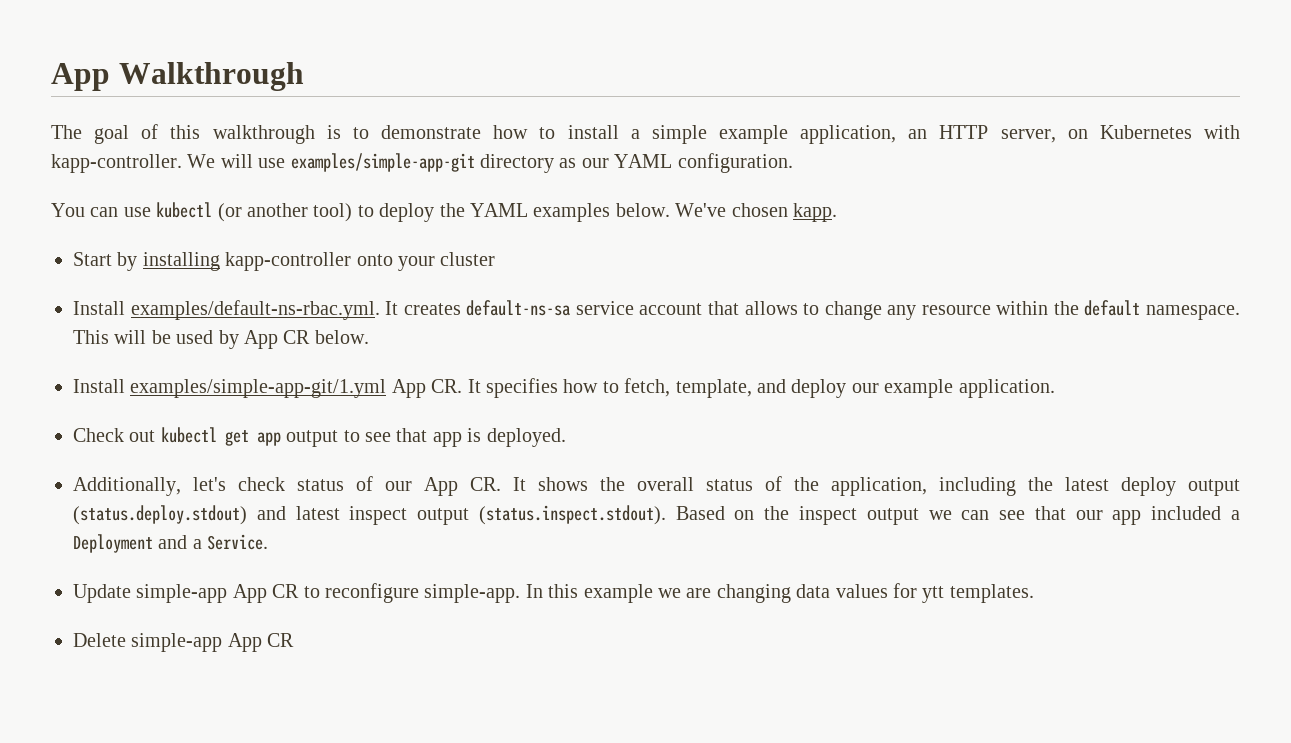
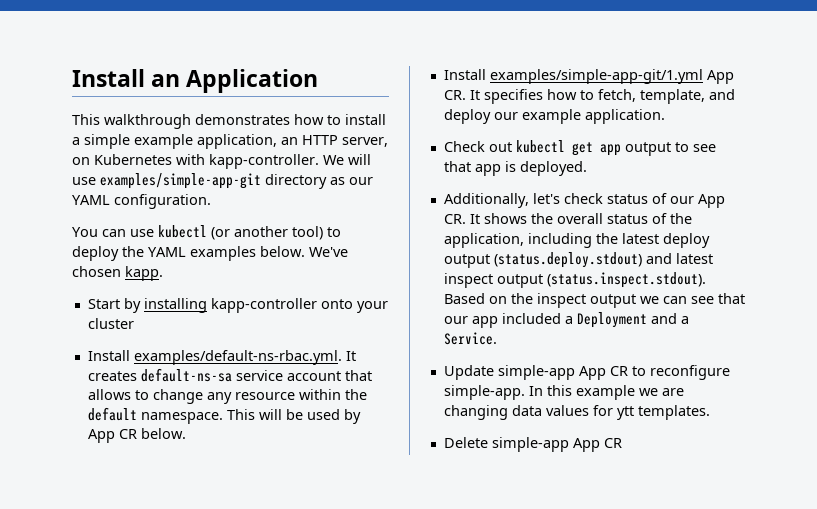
- App Walkthrough
- The goal of this walkthrough is to demonstrate how to install a simple example application, an HTTP server, on Kubernetes with kapp-controller.
+ Install an Application
+ This walkthrough demonstrates how to install a simple example application, an HTTP server, on Kubernetes with kapp-controller.

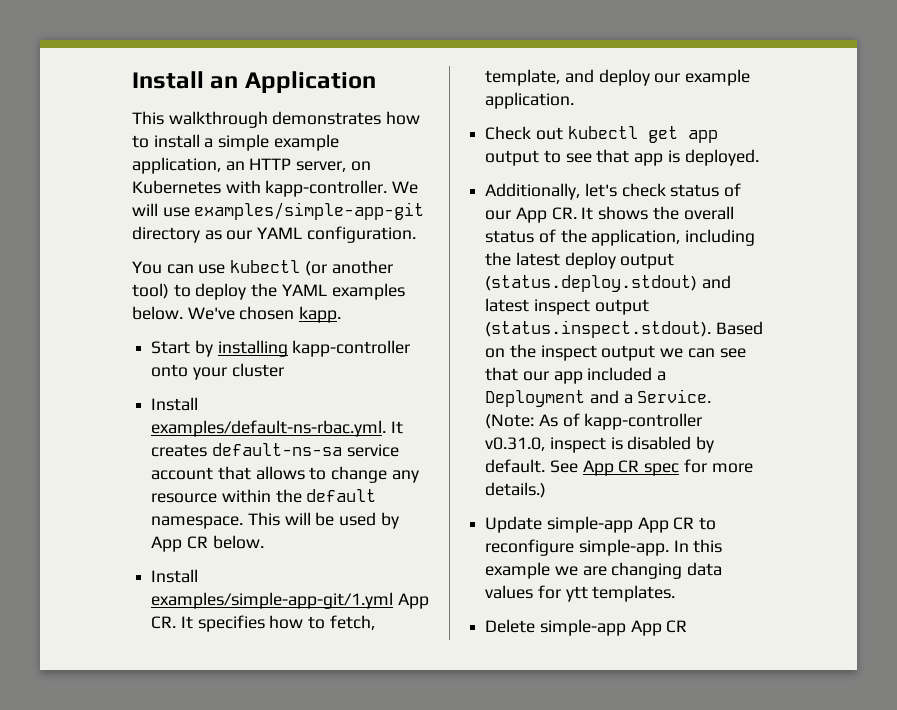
+ (Note: As of kapp-controller v0.31.0, inspect is disabled by default. See App CR spec for more details.)

